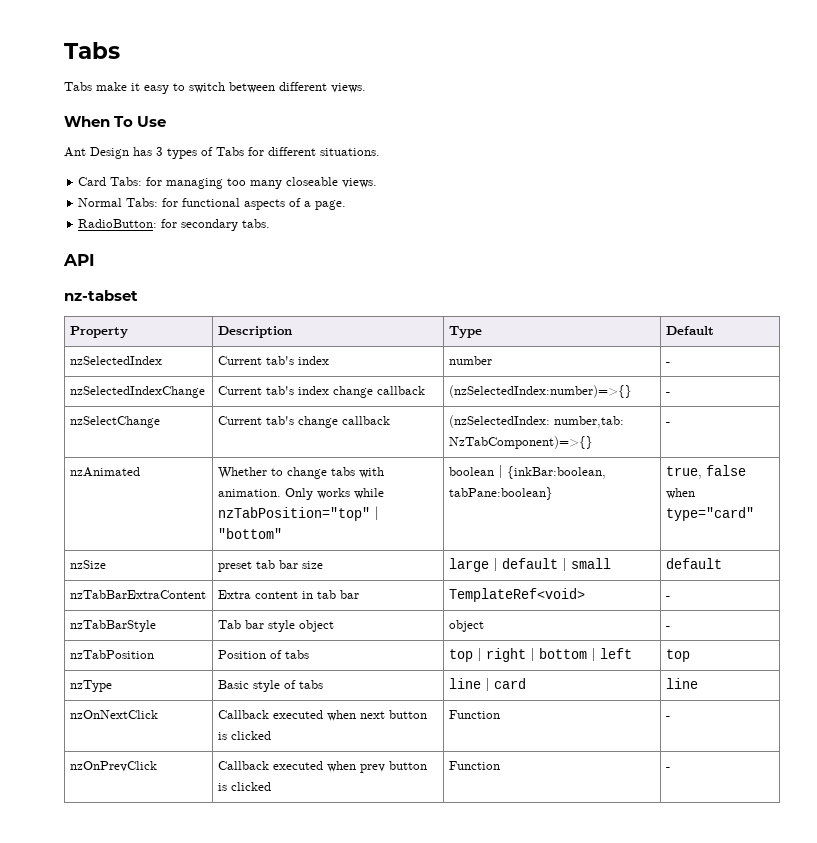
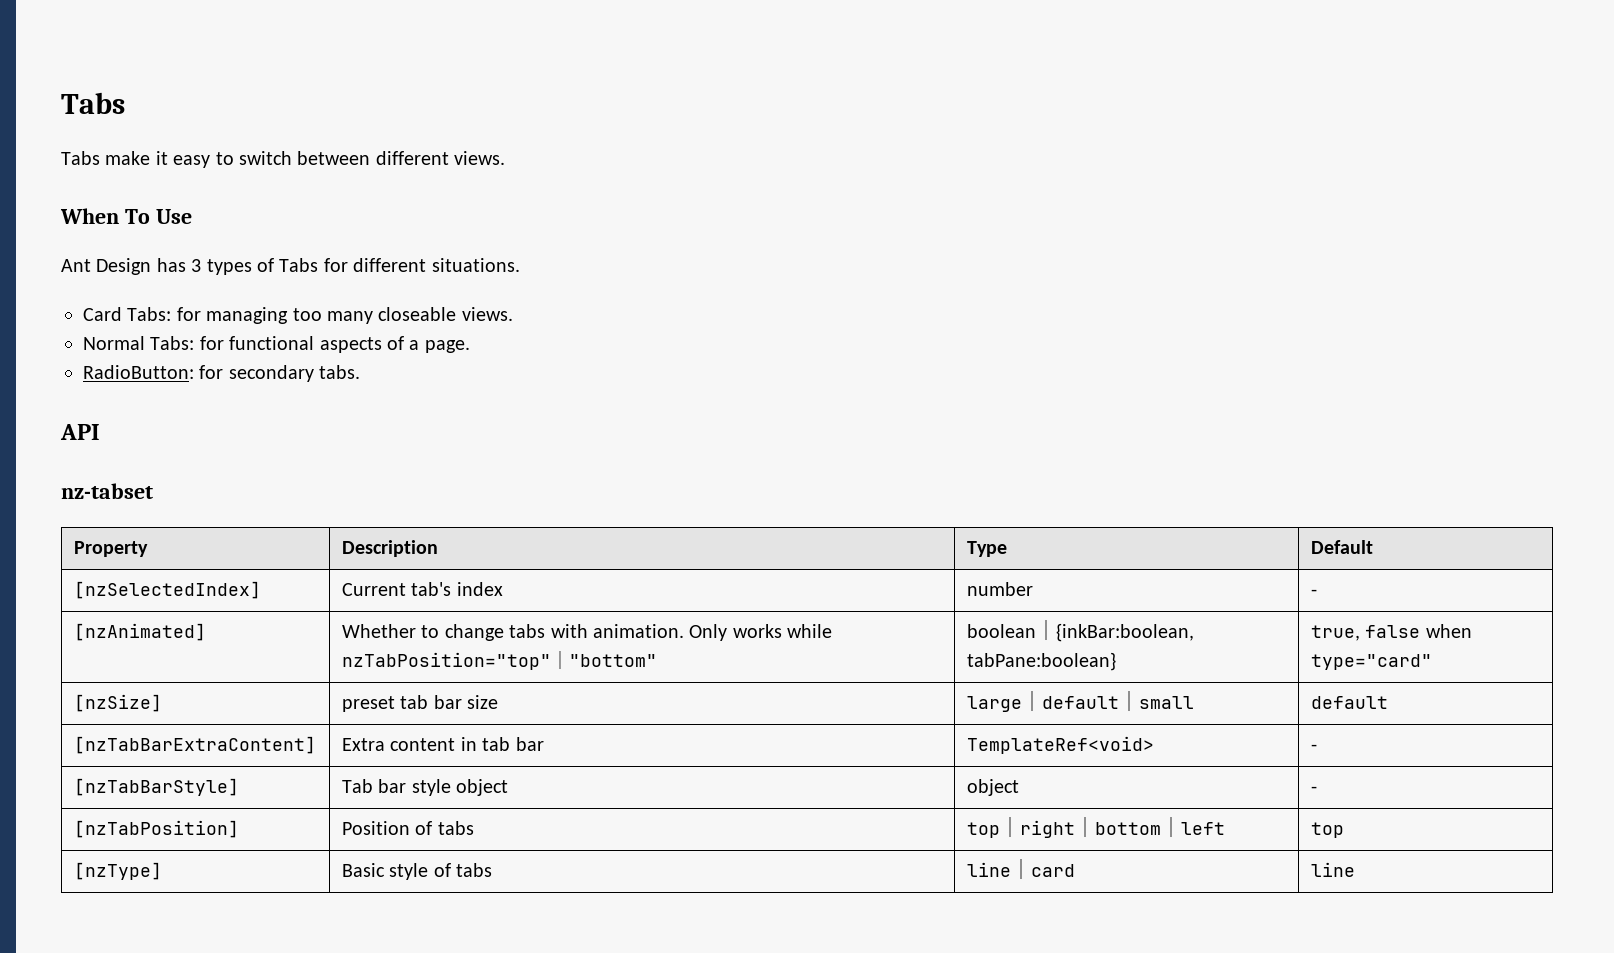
- nzSelectedIndex | Current tab's index | number | -
+ [nzSelectedIndex] | Current tab's index | number | -
- nzSelectedIndexChange | Current tab's index change callback | (nzSelectedIndex:number)=>{} | -
- nzSelectChange | Current tab's change callback | (nzSelectedIndex: number,tab: NzTabComponent)=>{} | -
- nzAnimated | Whether to change tabs with animation. Only works while nzTabPosition="top"｜"bottom" | boolean｜{inkBar:boolean, tabPane:boolean} | true, false when type="card"
+ [nzAnimated] | Whether to change tabs with animation. Only works while nzTabPosition="top"｜"bottom" | boolean｜{inkBar:boolean, tabPane:boolean} | true, false when type="card"
- nzSize | preset tab bar size | large｜default｜small | default
+ [nzSize] | preset tab bar size | large｜default｜small | default
- nzTabBarExtraContent | Extra content in tab bar | TemplateRef<void> | -
+ [nzTabBarExtraContent] | Extra content in tab bar | TemplateRef<void> | -
- nzTabBarStyle | Tab bar style object | object | -
+ [nzTabBarStyle] | Tab bar style object | object | -
- nzTabPosition | Position of tabs | top｜right｜bottom｜left | top
+ [nzTabPosition] | Position of tabs | top｜right｜bottom｜left | top
- nzType | Basic style of tabs | line｜card | line
+ [nzType] | Basic style of tabs | line｜card | line
- nzOnNextClick | Callback executed when next button is clicked | Function | -
- nzOnPrevClick | Callback executed when prev button is clicked | Function | -

